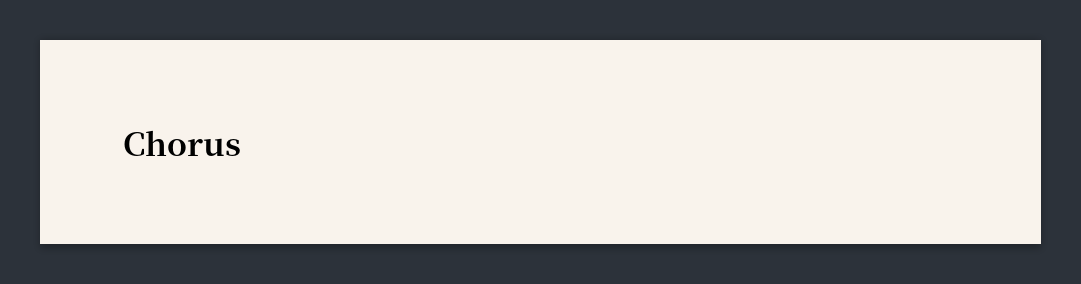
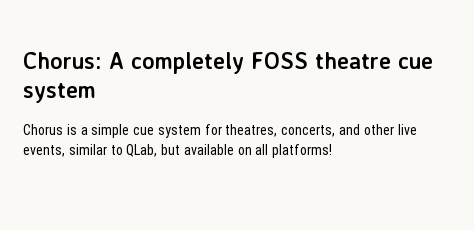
- Chorus
+ Chorus: A completely FOSS theatre cue system
+ Chorus is a simple cue system for theatres, concerts, and other live events, similar to QLab, but available on all platforms!

